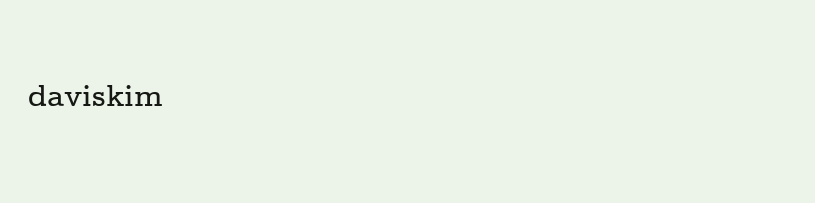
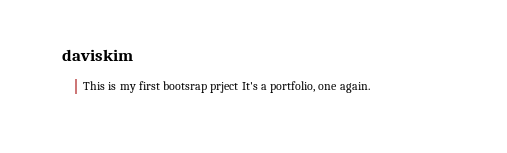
+ This is my first bootsrap prject It's a portfolio, one again.

